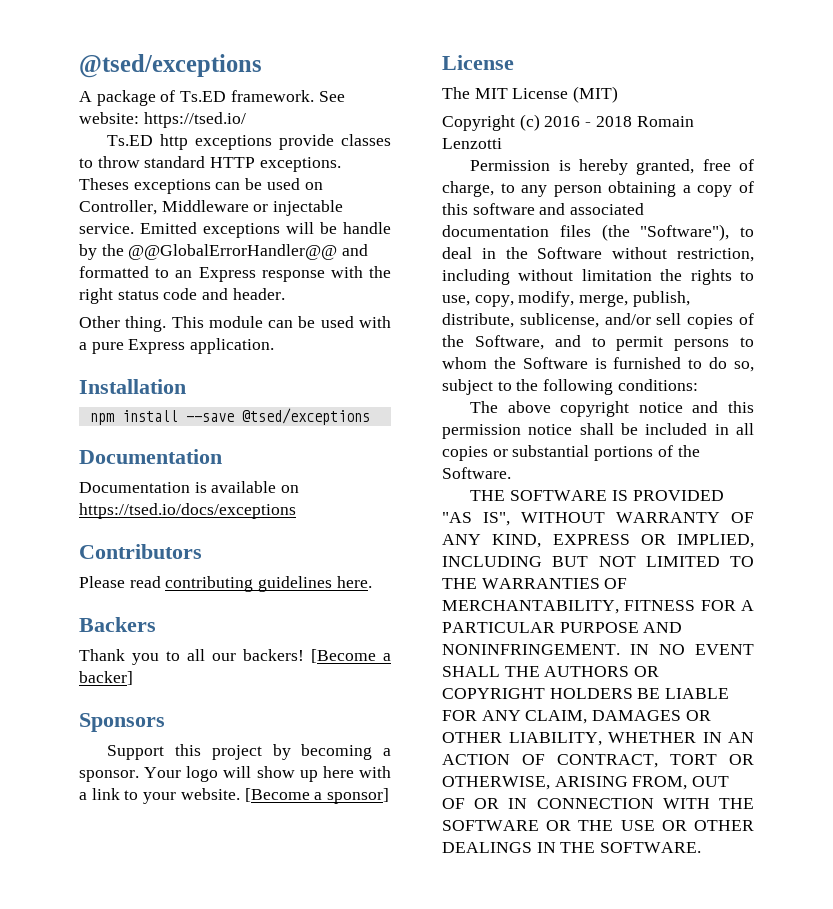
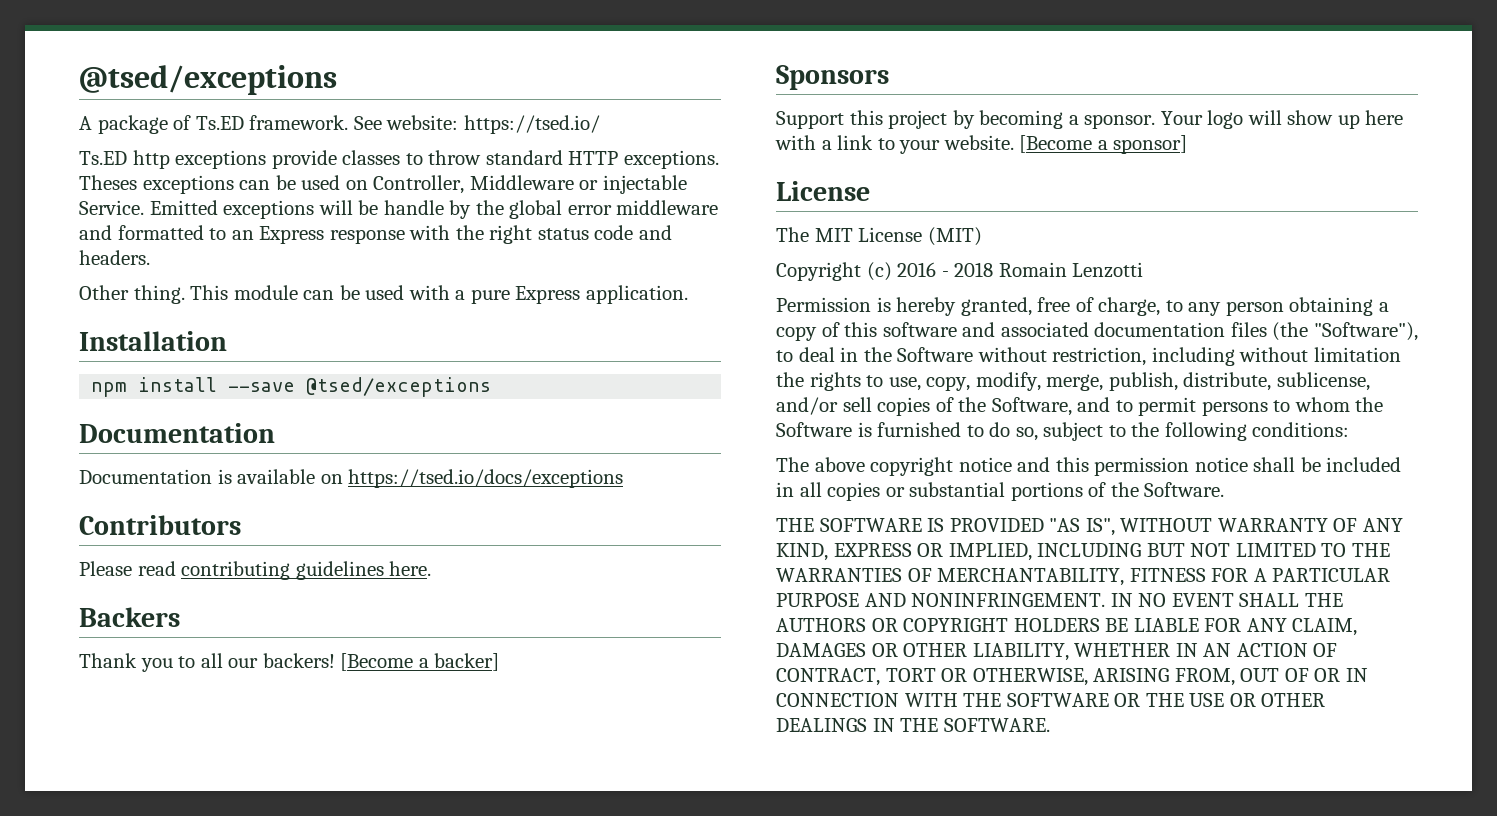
- Theses exceptions can be used on Controller, Middleware or injectable service.
+ Theses exceptions can be used on Controller, Middleware or injectable Service.
- Emitted exceptions will be handle by the @@GlobalErrorHandler@@ and formatted to an Express response with the right status code and header.
+ Emitted exceptions will be handle by the global error middleware and formatted to an Express response with the right status code and headers.

